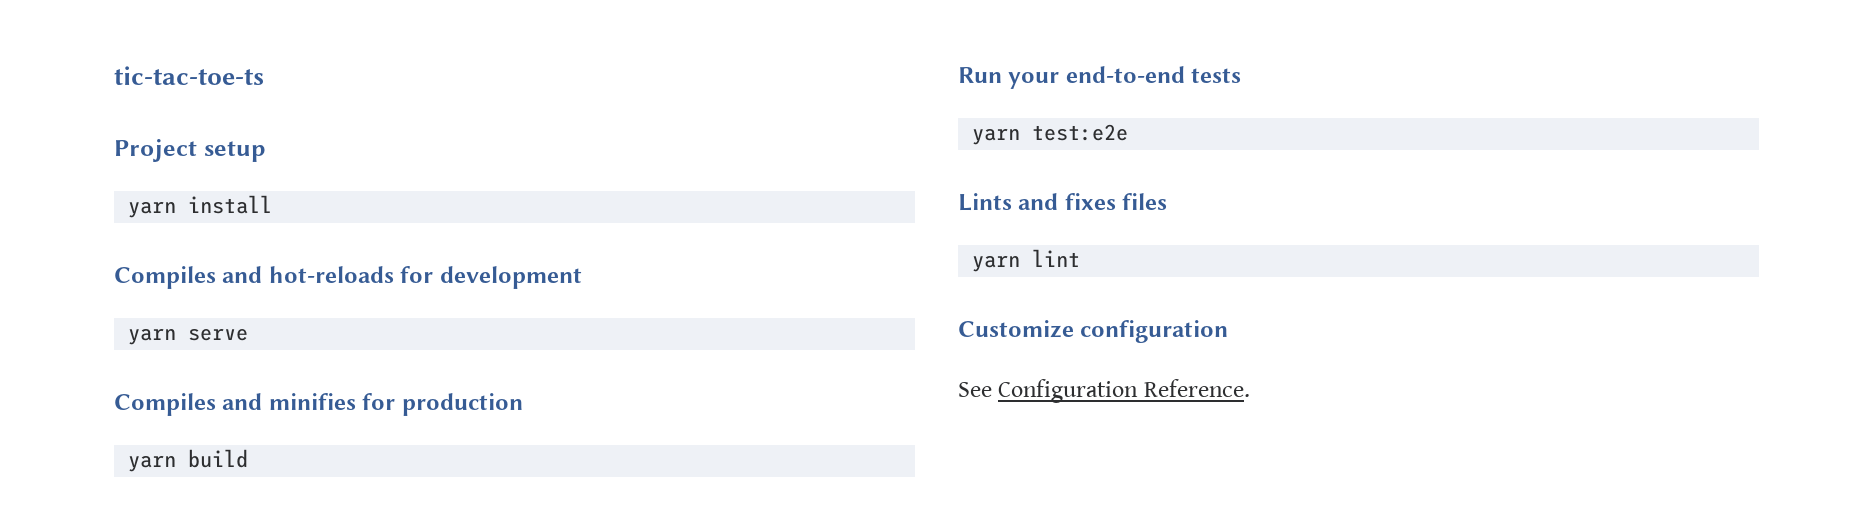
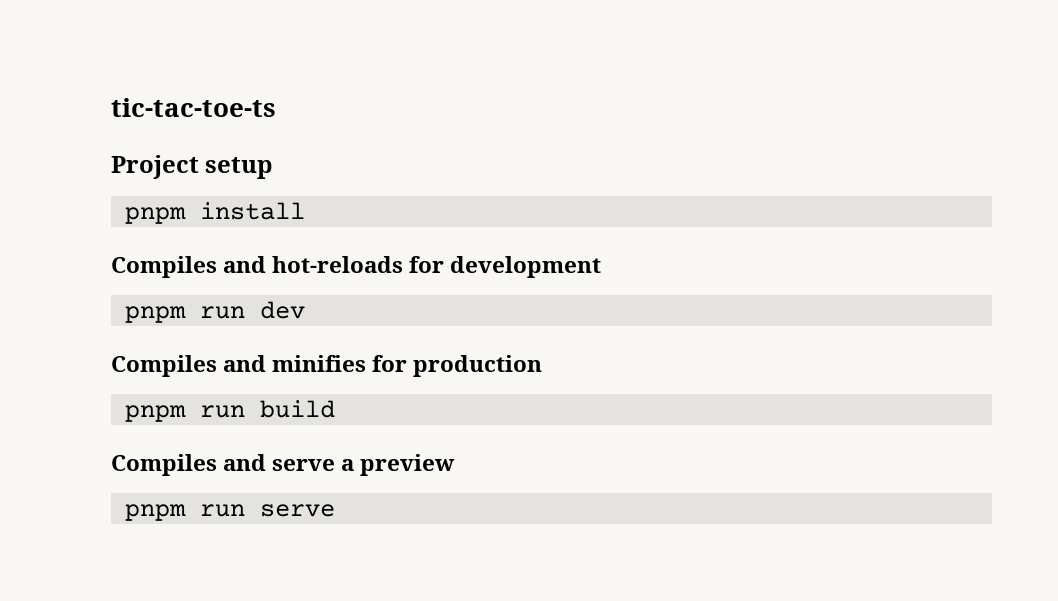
- yarn install
+ pnpm install
- yarn serve
+ pnpm run dev
- yarn build
+ pnpm run build
- Run your end-to-end tests
- yarn test:e2e
- Lints and fixes files
- yarn lint
- Customize configuration
- See Configuration Reference.
+ Compiles and serve a preview
+ pnpm run serve

